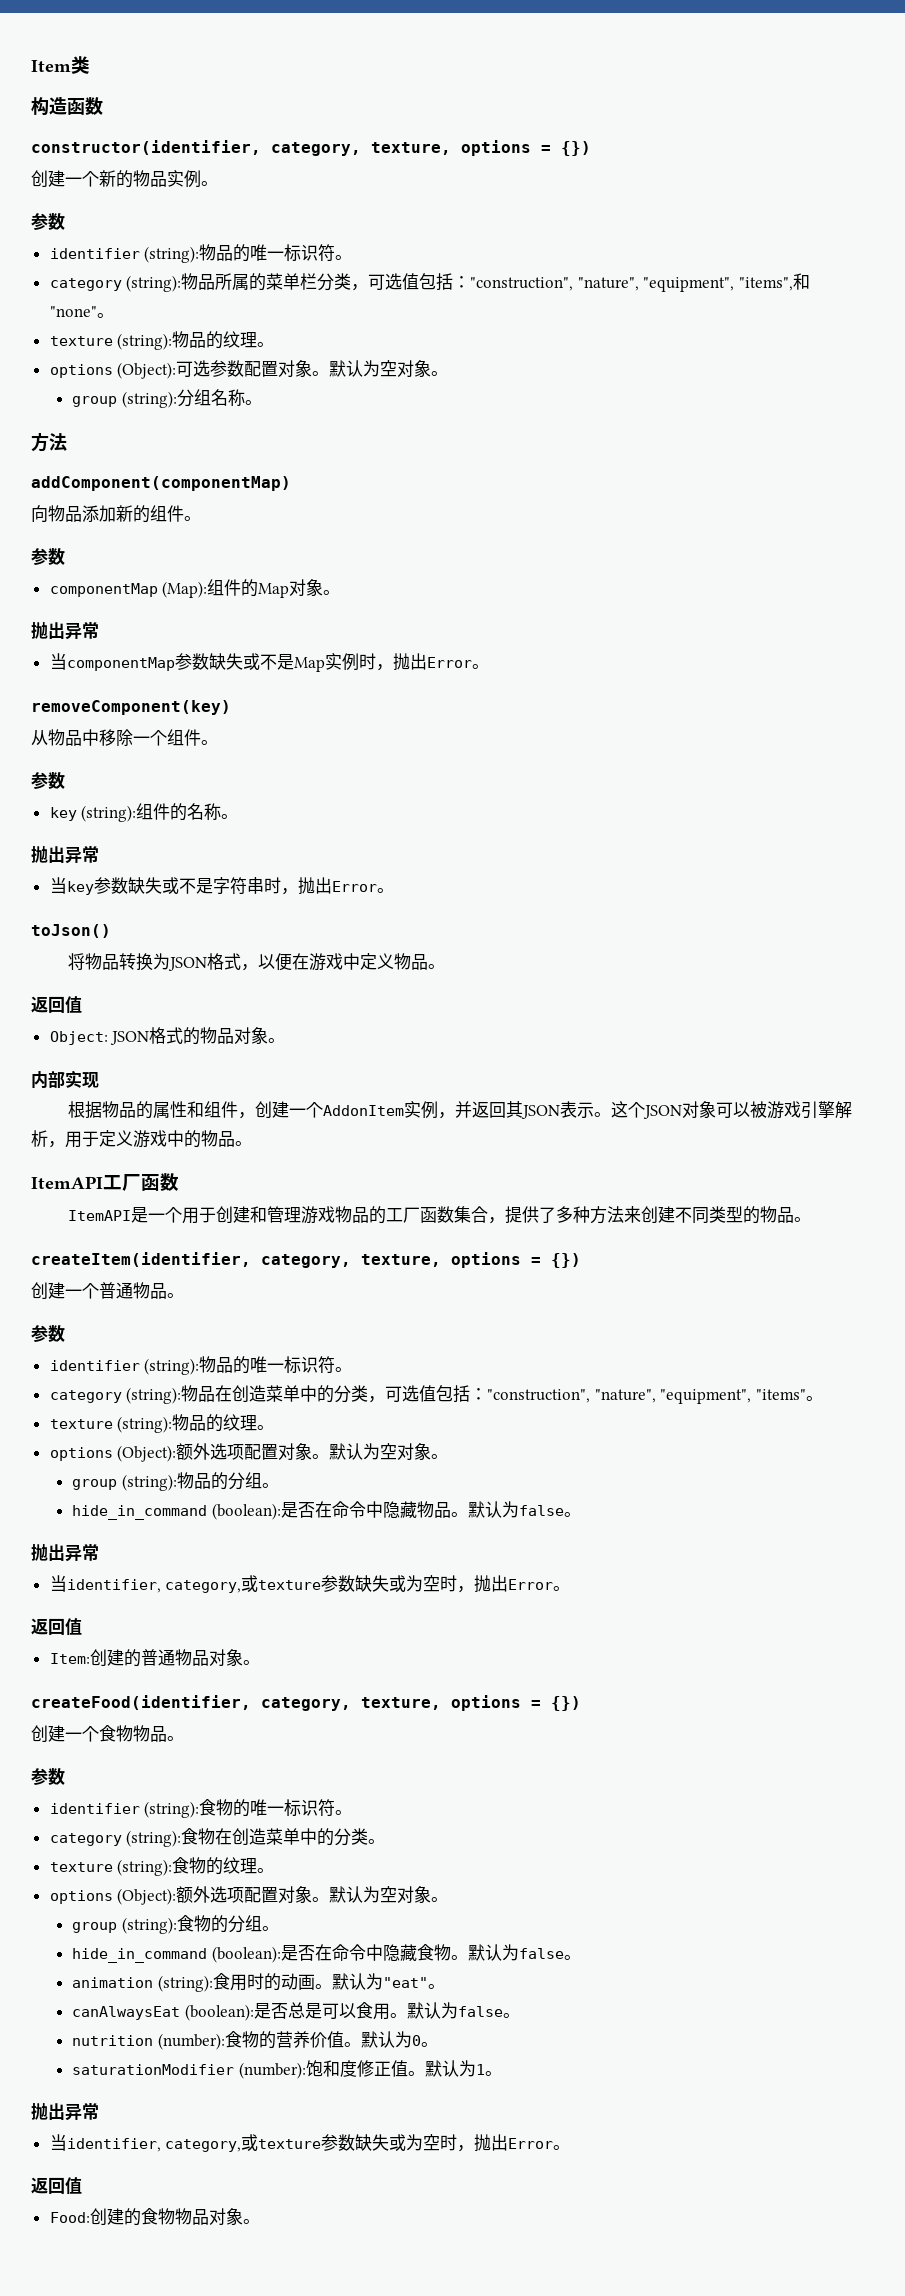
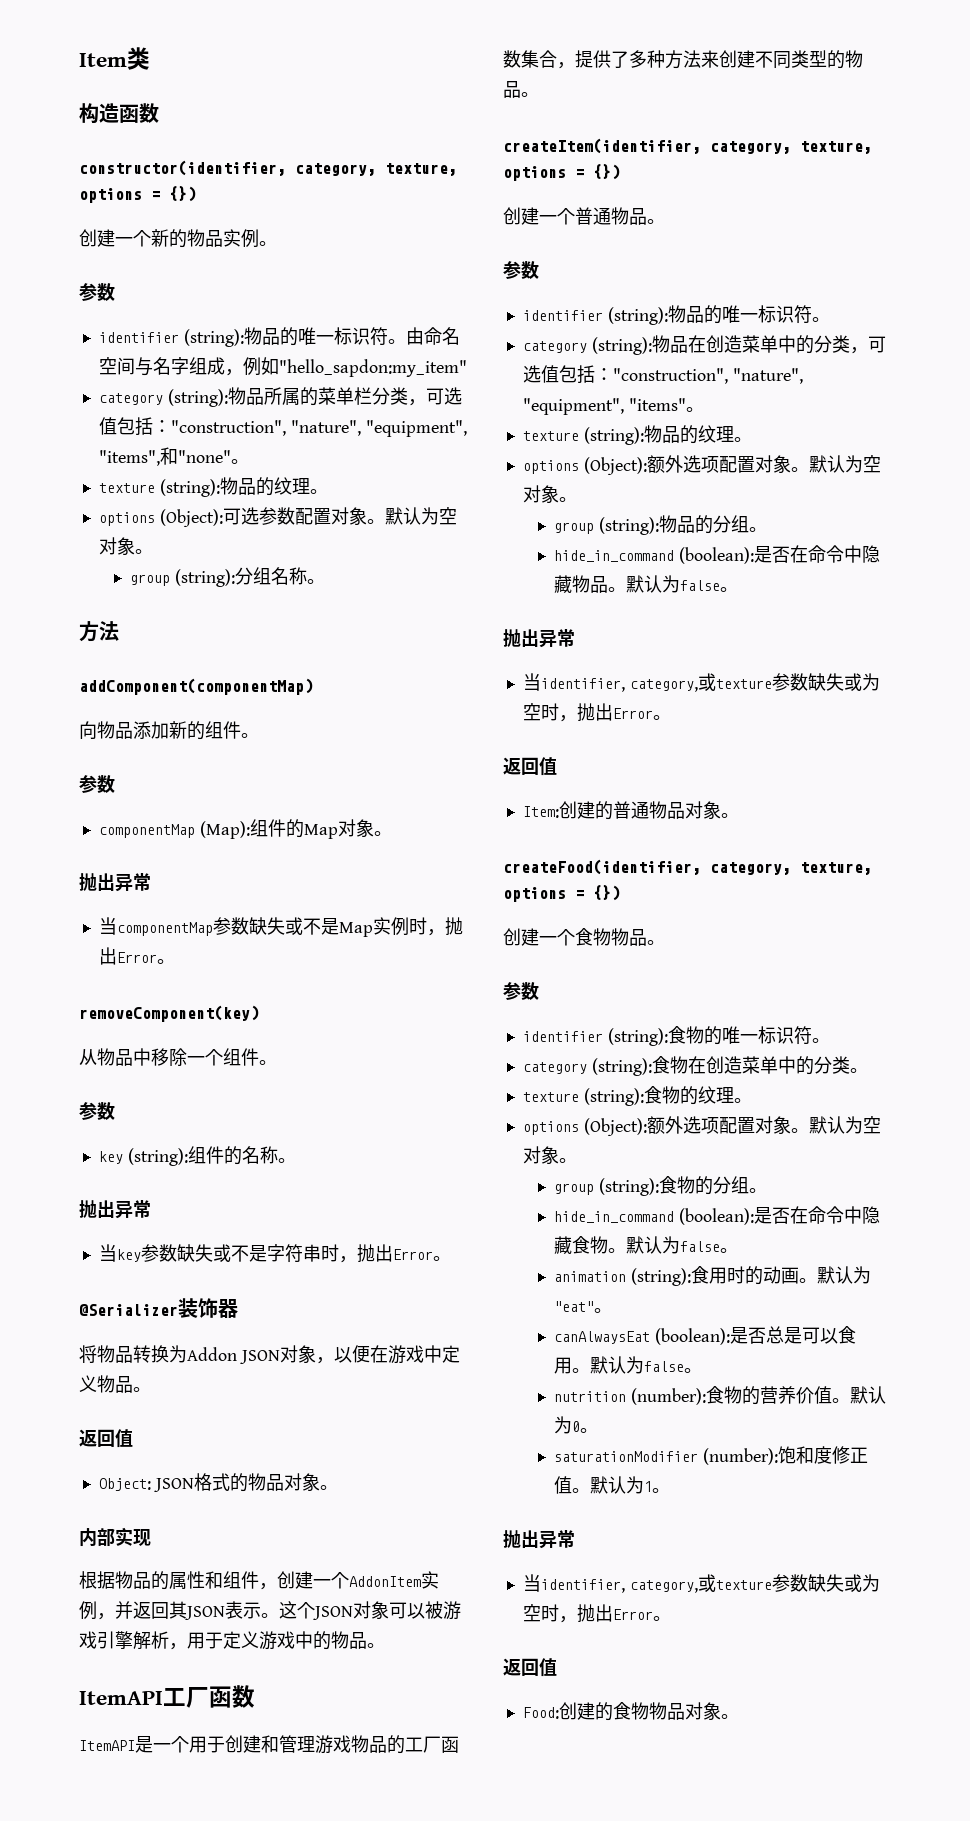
+ 由命名空间与名字组成，例如"hello_sapdon:my_item"
- toJson()
+ @Serializer装饰器
- 将物品转换为JSON格式，以便在游戏中定义物品。
+ 将物品转换为Addon JSON对象，以便在游戏中定义物品。

